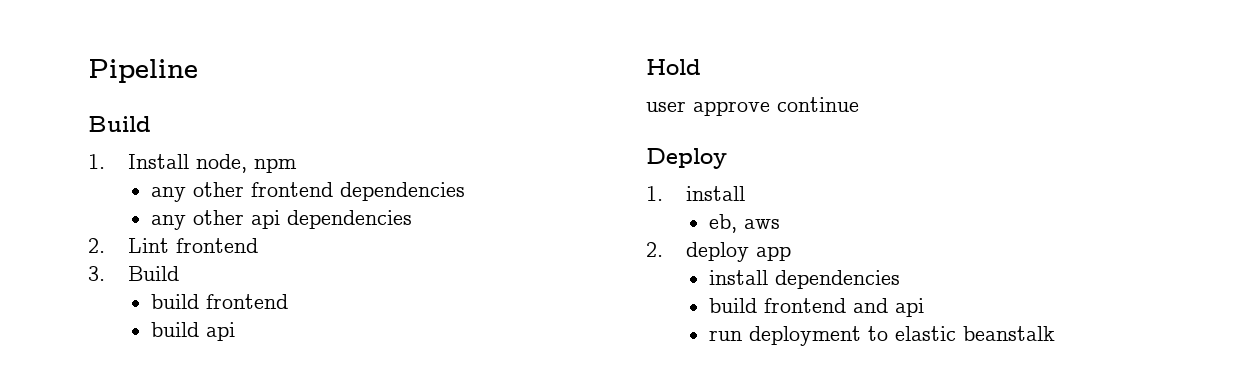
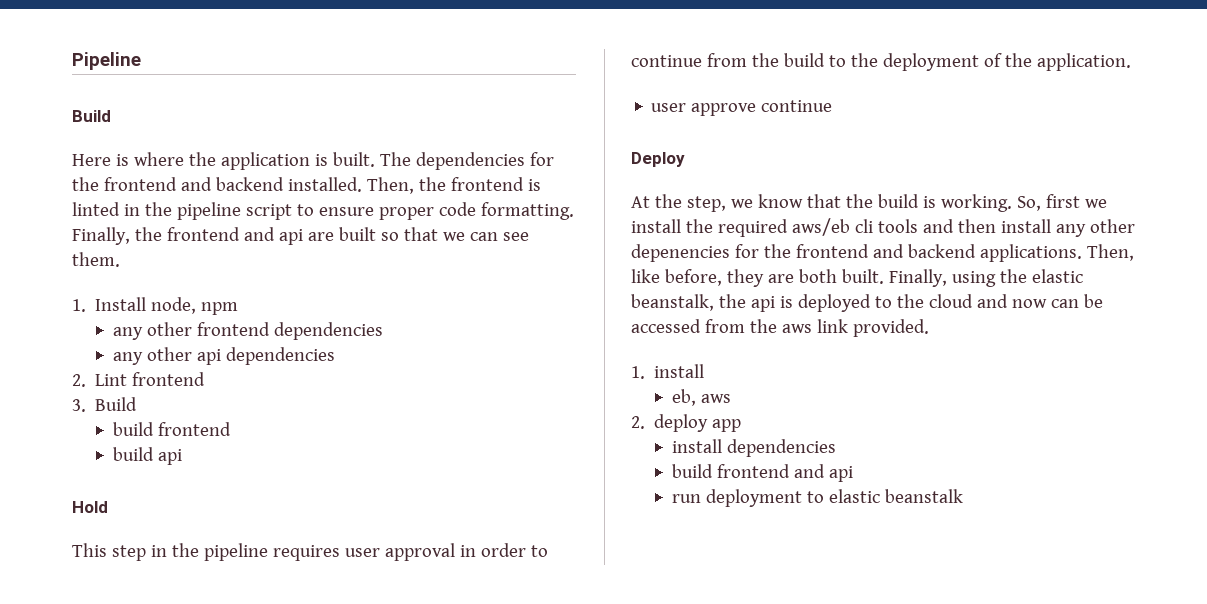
+ Here is where the application is built. The dependencies for the frontend and backend installed. Then, the frontend is linted in the pipeline script to ensure proper code formatting. Finally, the frontend and api are built so that we can see them.
+ This step in the pipeline requires user approval in order to continue from the build to the deployment of the application.
  user approve continue
  Deploy
+ At the step, we know that the build is working. So, first we install the required aws/eb cli tools and then install any other depenencies for the frontend and backend applications. Then, like before, they are both built. Finally, using the elastic beanstalk, the api is deployed to the cloud and now can be accessed from the aws link provided.

